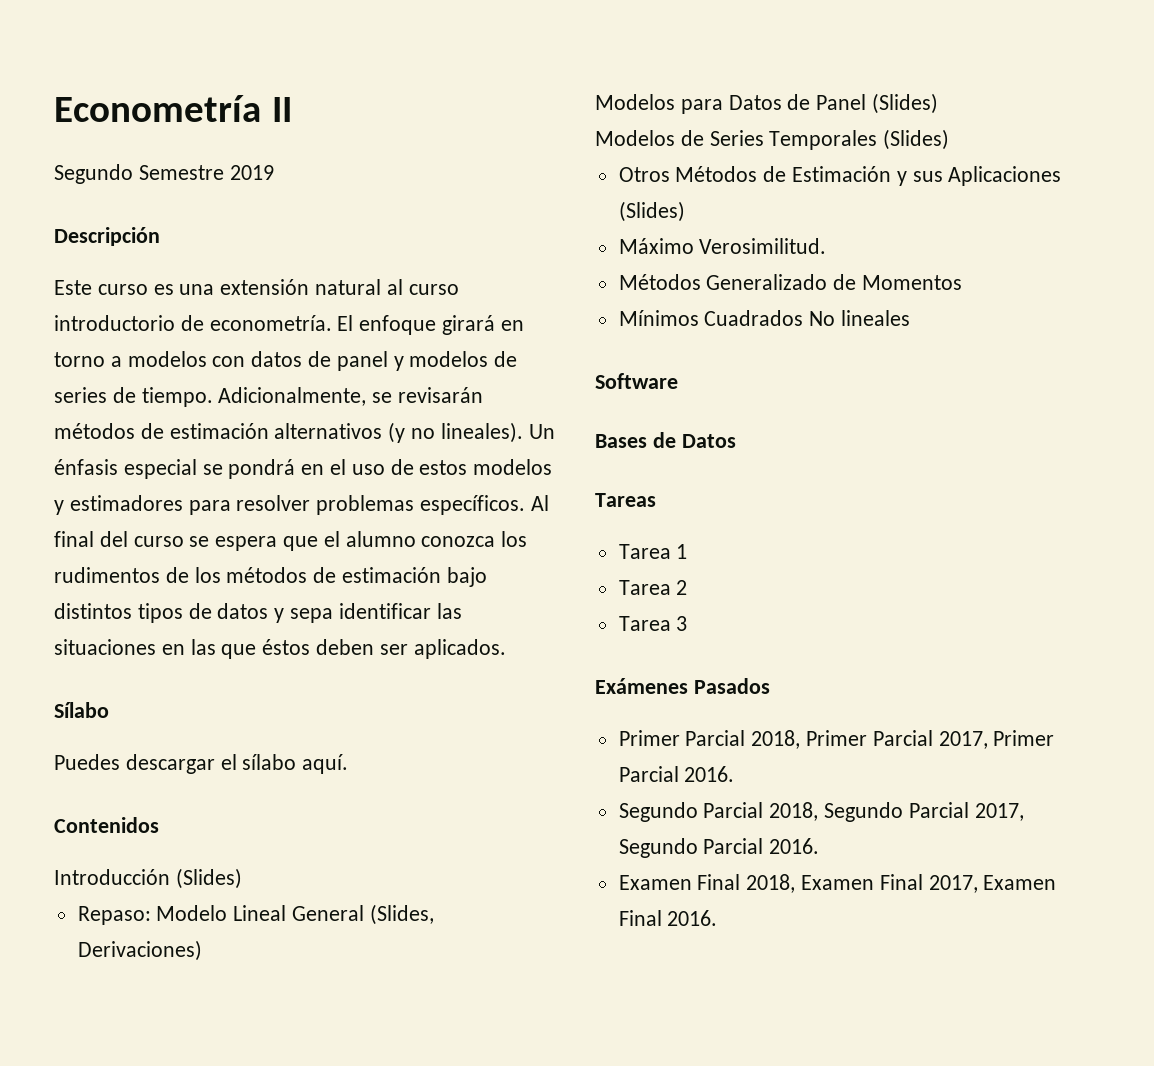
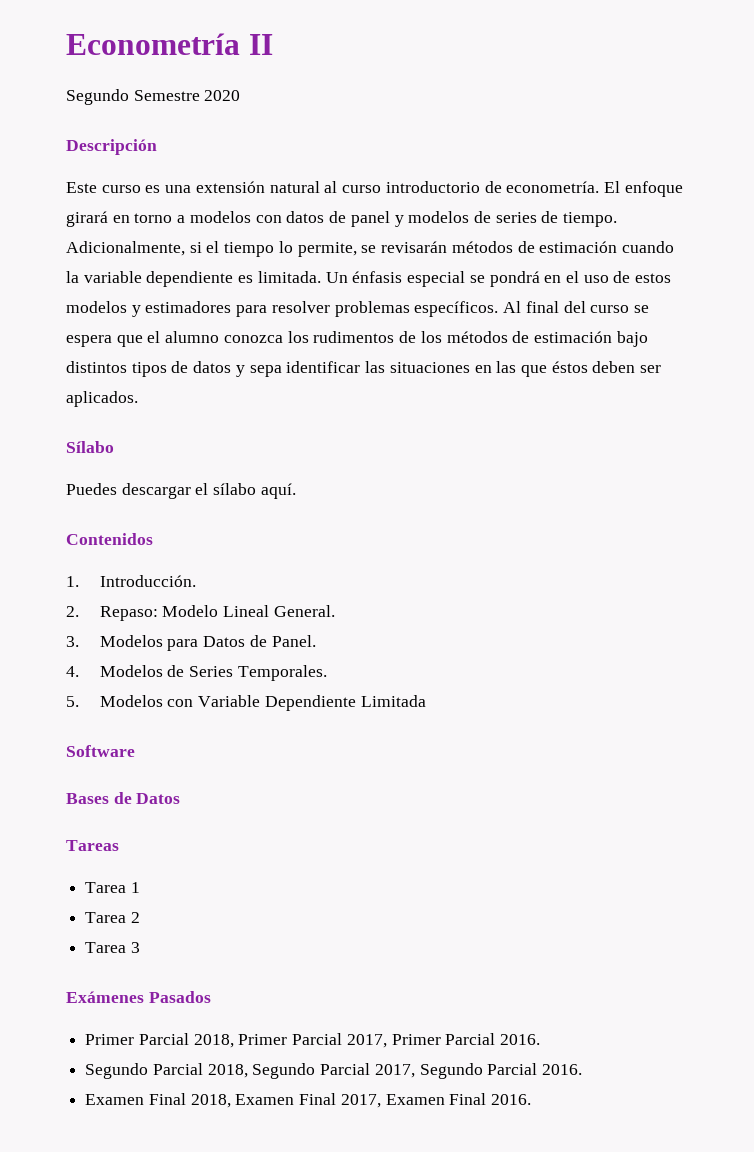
- Segundo Semestre 2019
+ Segundo Semestre 2020
- Adicionalmente, se revisarán métodos de estimación alternativos (y no lineales).
+ Adicionalmente, si el tiempo lo permite, se revisarán métodos de estimación cuando la variable dependiente es limitada.
- Introducción (Slides)
- Repaso: Modelo Lineal General (Slides, Derivaciones)
- Modelos para Datos de Panel (Slides)
- Modelos de Series Temporales (Slides)
- Otros Métodos de Estimación y sus Aplicaciones (Slides)
- Máximo Verosimilitud.
- Métodos Generalizado de Momentos
- Mínimos Cuadrados No lineales
+ 1. Introducción.
+ 2. Repaso: Modelo Lineal General.
+ 3. Modelos para Datos de Panel.
+ 4. Modelos de Series Temporales.
+ 5. Modelos con Variable Dependiente Limitada

